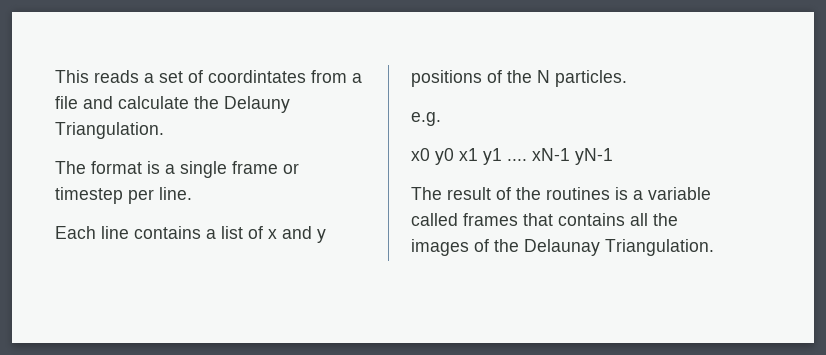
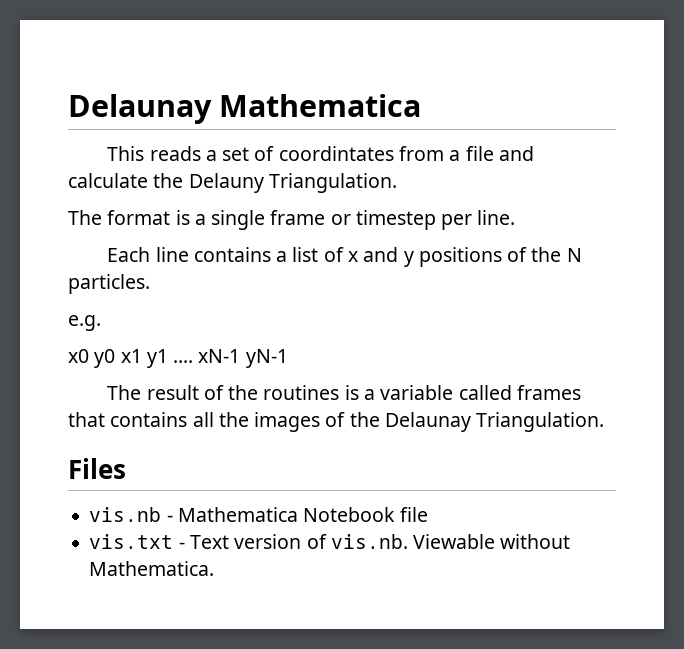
+ Delaunay Mathematica
+ Files
+ vis.nb - Mathematica Notebook file
+ vis.txt - Text version of vis.nb. Viewable without Mathematica.

